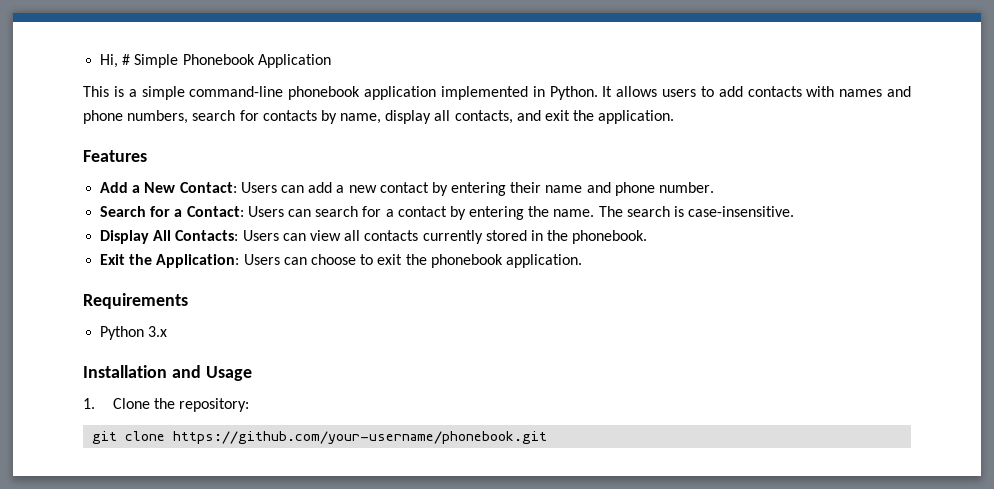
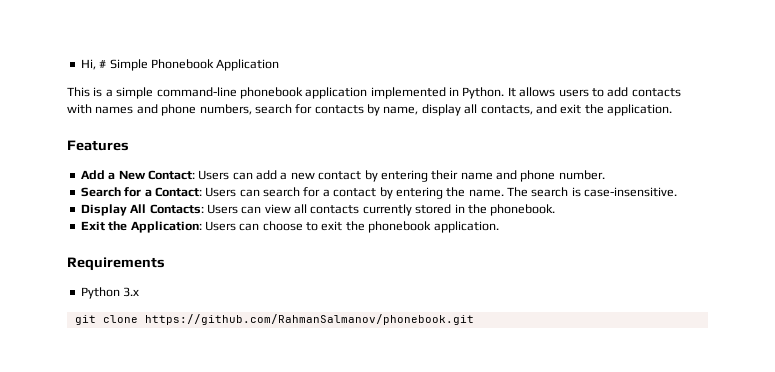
- Installation and Usage
- 1. Clone the repository:
- git clone https://github.com/your-username/phonebook.git
+ git clone https://github.com/RahmanSalmanov/phonebook.git

